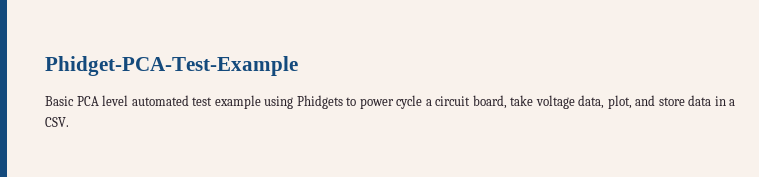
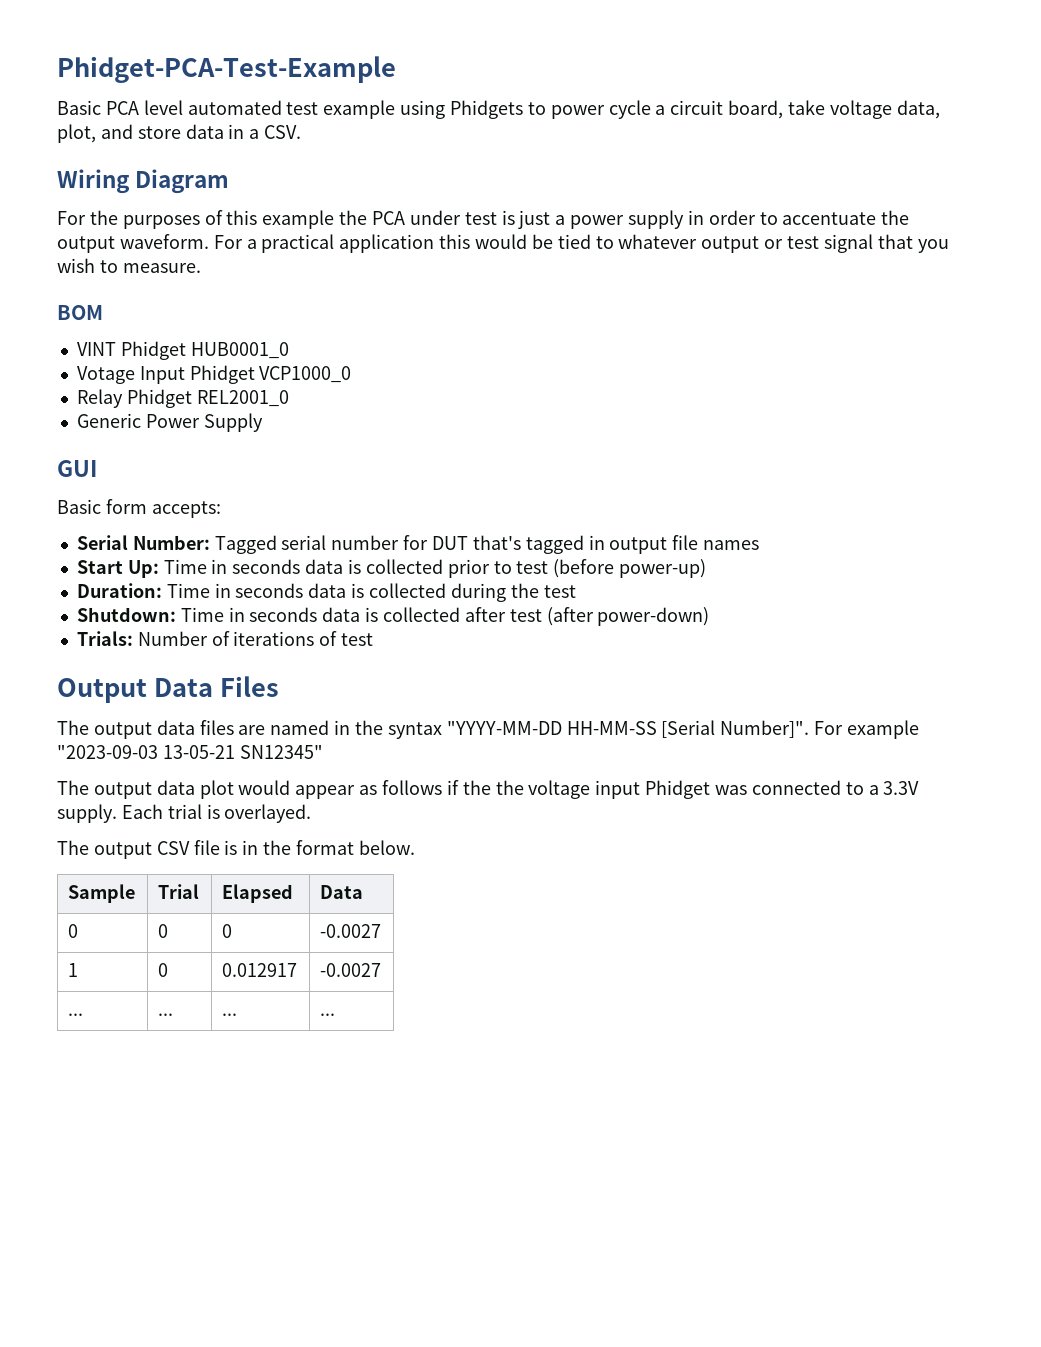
+ Wiring Diagram
+ For the purposes of this example the PCA under test is just a power supply in order to accentuate the output waveform. For a practical application this would be tied to whatever output or test signal that you wish to measure.
+ BOM
+ VINT Phidget HUB0001_0
+ Votage Input Phidget VCP1000_0
+ Relay Phidget REL2001_0
+ Generic Power Supply
+ GUI
+ Basic form accepts:
+ Serial Number: Tagged serial number for DUT that's tagged in output file names
+ Start Up: Time in seconds data is collected prior to test (before power-up)
+ Duration: Time in seconds data is collected during the test
+ Shutdown: Time in seconds data is collected after test (after power-down)
+ Trials: Number of iterations of test
+ Output Data Files
+ The output data files are named in the syntax "YYYY-MM-DD HH-MM-SS [Serial Number]". For example "2023-09-03 13-05-21 SN12345"
+ The output data plot would appear as follows if the the voltage input Phidget was connected to a 3.3V supply. Each trial is overlayed.
+ The output CSV file is in the format below.
+ Sample | Trial | Elapsed | Data
+ 0 | 0 | 0 | -0.0027
+ 1 | 0 | 0.012917 | -0.0027
+ ... | ... | ... | ...

